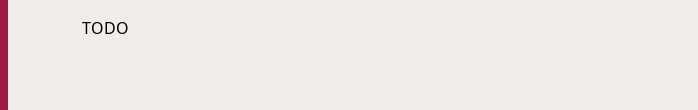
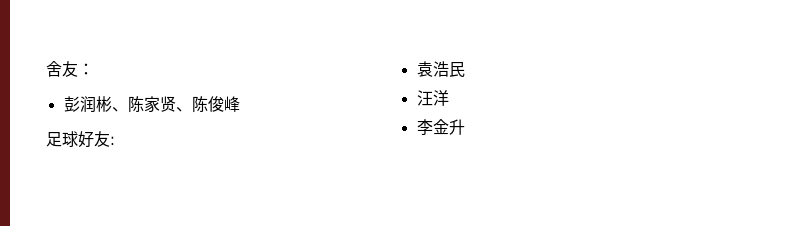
- TODO
+ 舍友：
+ 彭润彬、陈家贤、陈俊峰
+ 足球好友:
+ 袁浩民
+ 汪洋
+ 李金升

